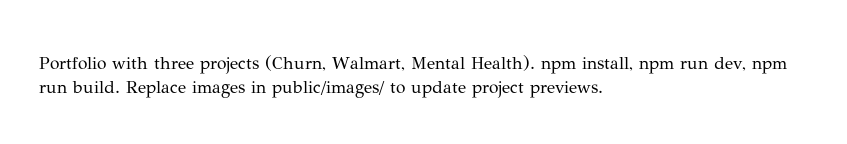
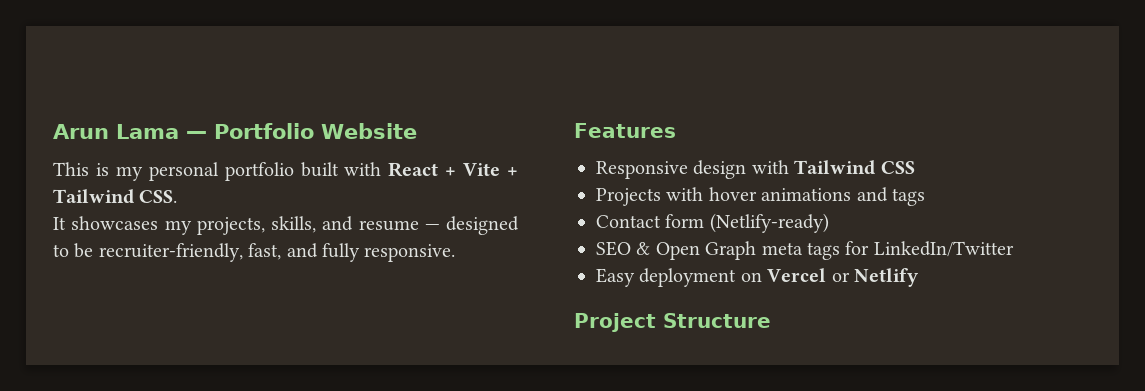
- Portfolio with three projects (Churn, Walmart, Mental Health). npm install, npm run dev, npm run build. Replace images in public/images/ to update project previews.
+ Arun Lama — Portfolio Website
+ This is my personal portfolio built with React + Vite + Tailwind CSS.
+ It showcases my projects, skills, and resume — designed to be recruiter-friendly, fast, and fully responsive.
+ Features
+ Responsive design with Tailwind CSS
+ Projects with hover animations and tags
+ Contact form (Netlify-ready)
+ SEO & Open Graph meta tags for LinkedIn/Twitter
+ Easy deployment on Vercel or Netlify
+ Project Structure

